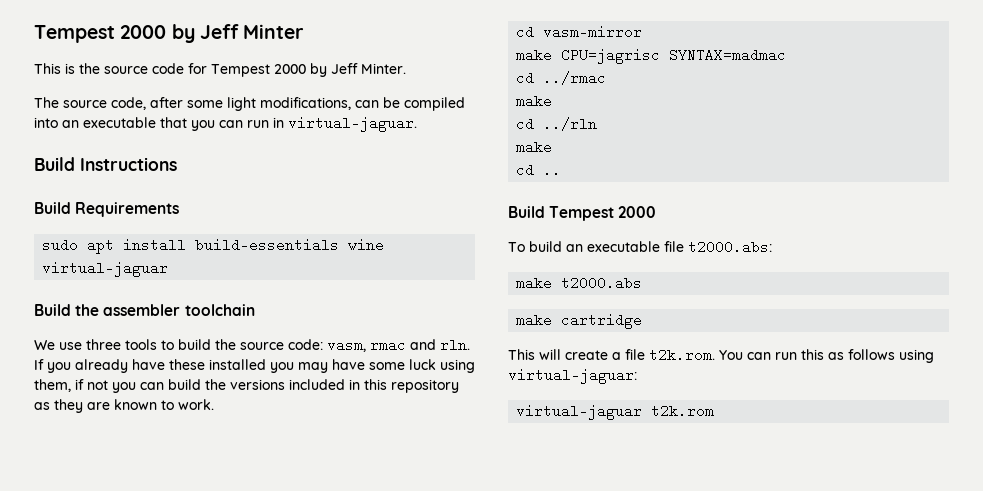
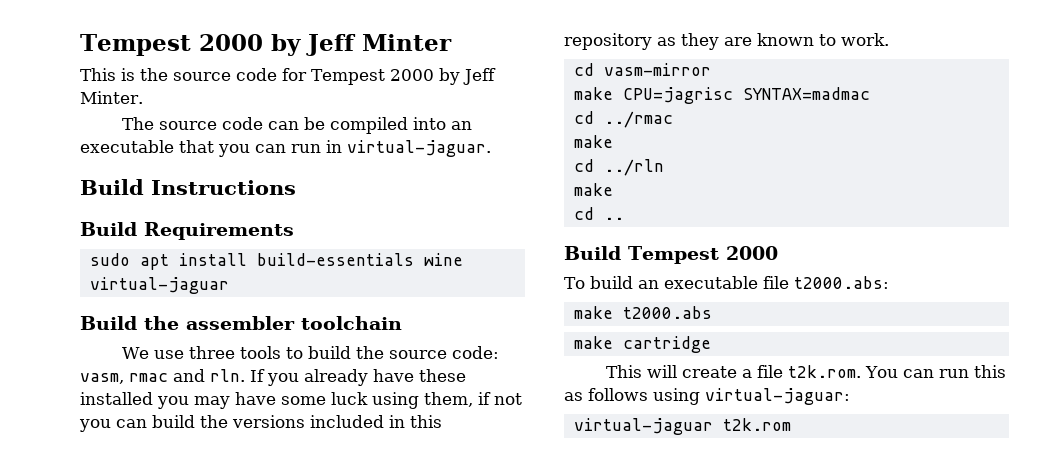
- The source code, after some light modifications, can be compiled into an executable that you can run in virtual-jaguar.
+ The source code can be compiled into an executable that you can run in virtual-jaguar.

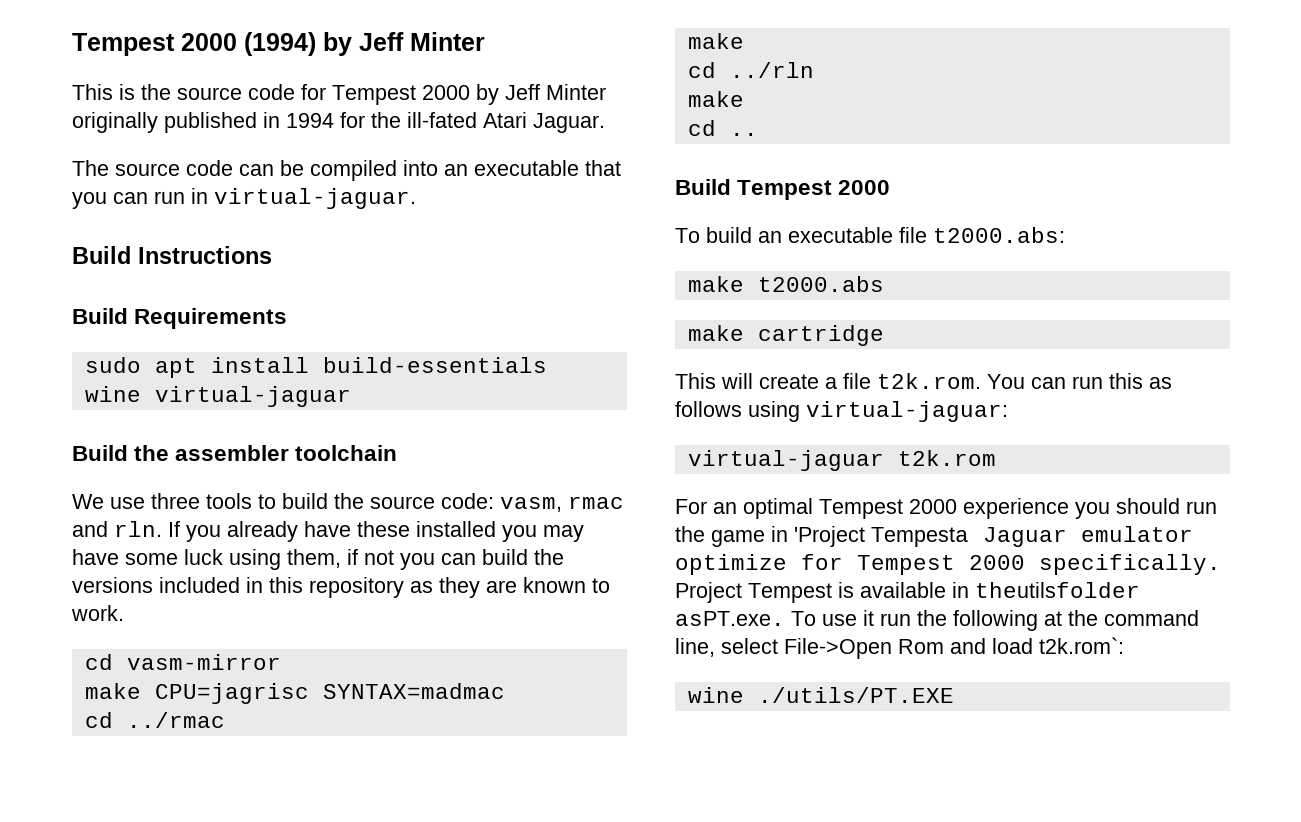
- Tempest 2000 by Jeff Minter
+ Tempest 2000 (1994) by Jeff Minter
- This is the source code for Tempest 2000 by Jeff Minter.
+ This is the source code for Tempest 2000 by Jeff Minter originally published in 1994 for the ill-fated Atari Jaguar.
+ For an optimal Tempest 2000 experience you should run the game in 'Project Tempesta Jaguar emulator optimize for Tempest 2000 specifically. Project Tempest is available in theutilsfolder asPT.exe. To use it run the following at the command line, select File->Open Rom and load t2k.rom`:
+ wine ./utils/PT.EXE

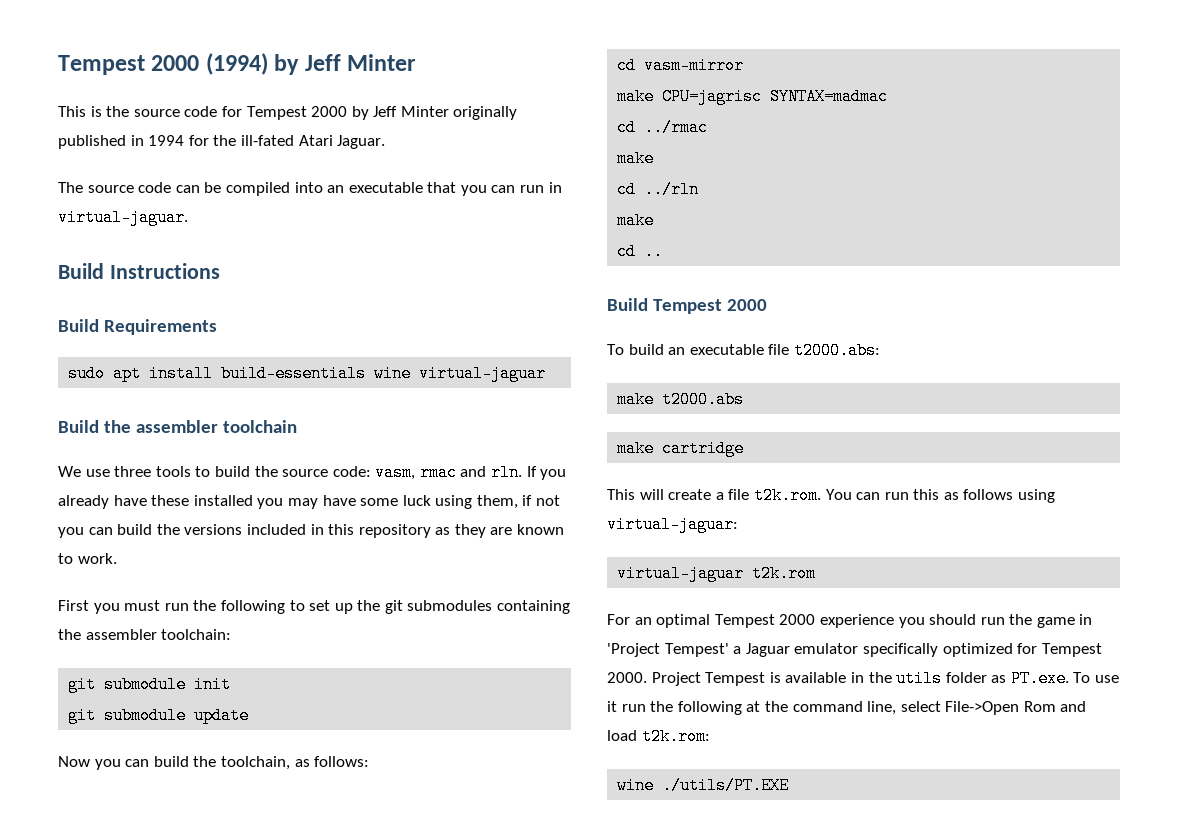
+ First you must run the following to set up the git submodules containing the assembler toolchain:
+ git submodule init
+ git submodule update
+ Now you can build the toolchain, as follows:
- For an optimal Tempest 2000 experience you should run the game in 'Project Tempesta Jaguar emulator optimize for Tempest 2000 specifically.
+ For an optimal Tempest 2000 experience you should run the game in 'Project Tempest' a Jaguar emulator specifically optimized for Tempest 2000.
- Project Tempest is available in theutilsfolder asPT.exe. To use it run the following at the command line, select File->Open Rom and load t2k.rom`:
+ Project Tempest is available in the utils folder as PT.exe. To use it run the following at the command line, select File->Open Rom and load t2k.rom:

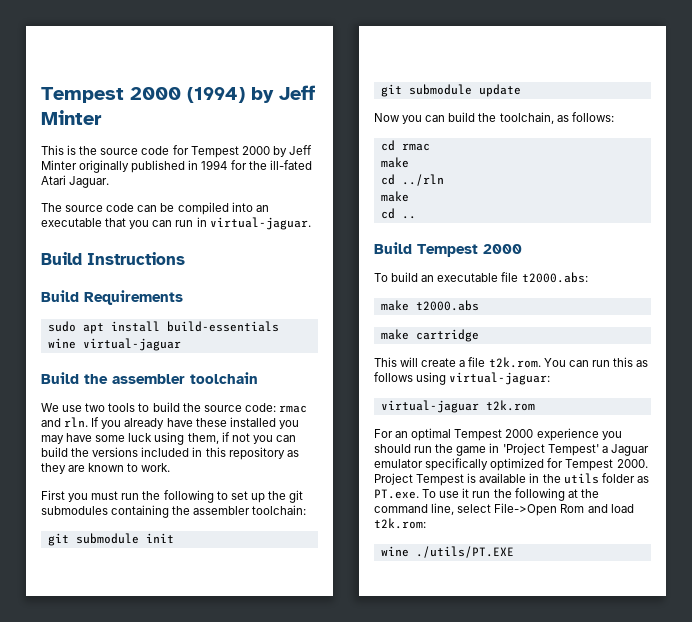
- We use three tools to build the source code: vasm, rmac and rln.
+ We use two tools to build the source code: rmac and rln.
- cd vasm-mirror
- make CPU=jagrisc SYNTAX=madmac
- cd ../rmac
+ cd rmac

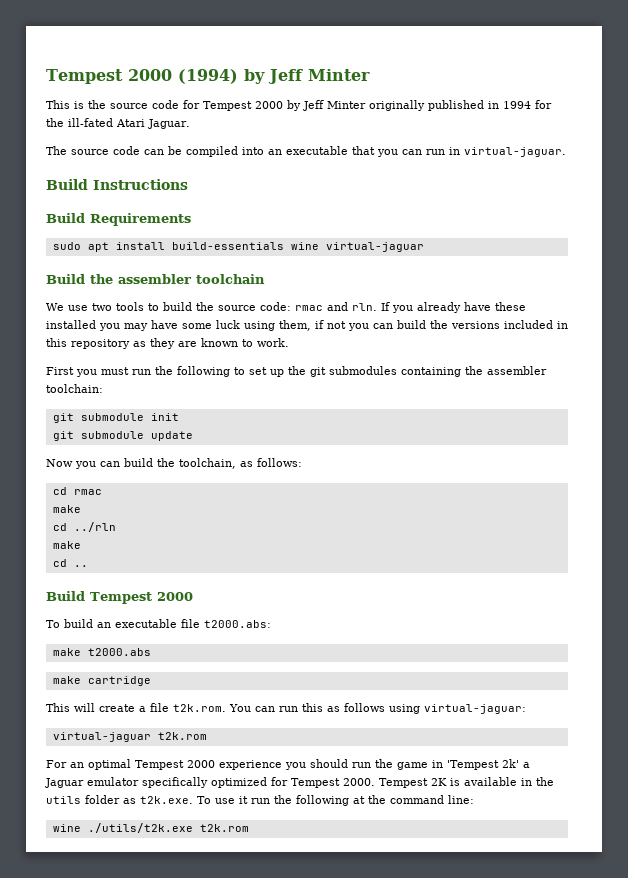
- For an optimal Tempest 2000 experience you should run the game in 'Project Tempest' a Jaguar emulator specifically optimized for Tempest 2000.
+ For an optimal Tempest 2000 experience you should run the game in 'Tempest 2k' a Jaguar emulator specifically optimized for Tempest 2000.
- Project Tempest is available in the utils folder as PT.exe. To use it run the following at the command line, select File->Open Rom and load t2k.rom:
- wine ./utils/PT.EXE
+ Tempest 2K is available in the utils folder as t2k.exe. To use it run the following at the command line:
+ wine ./utils/t2k.exe t2k.rom

